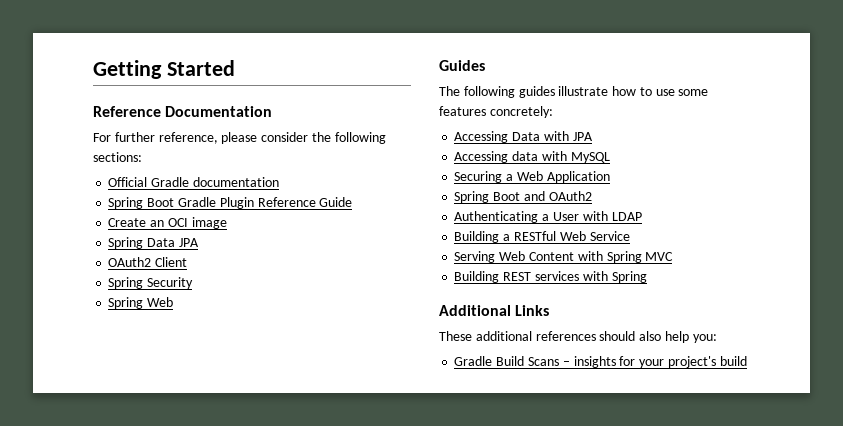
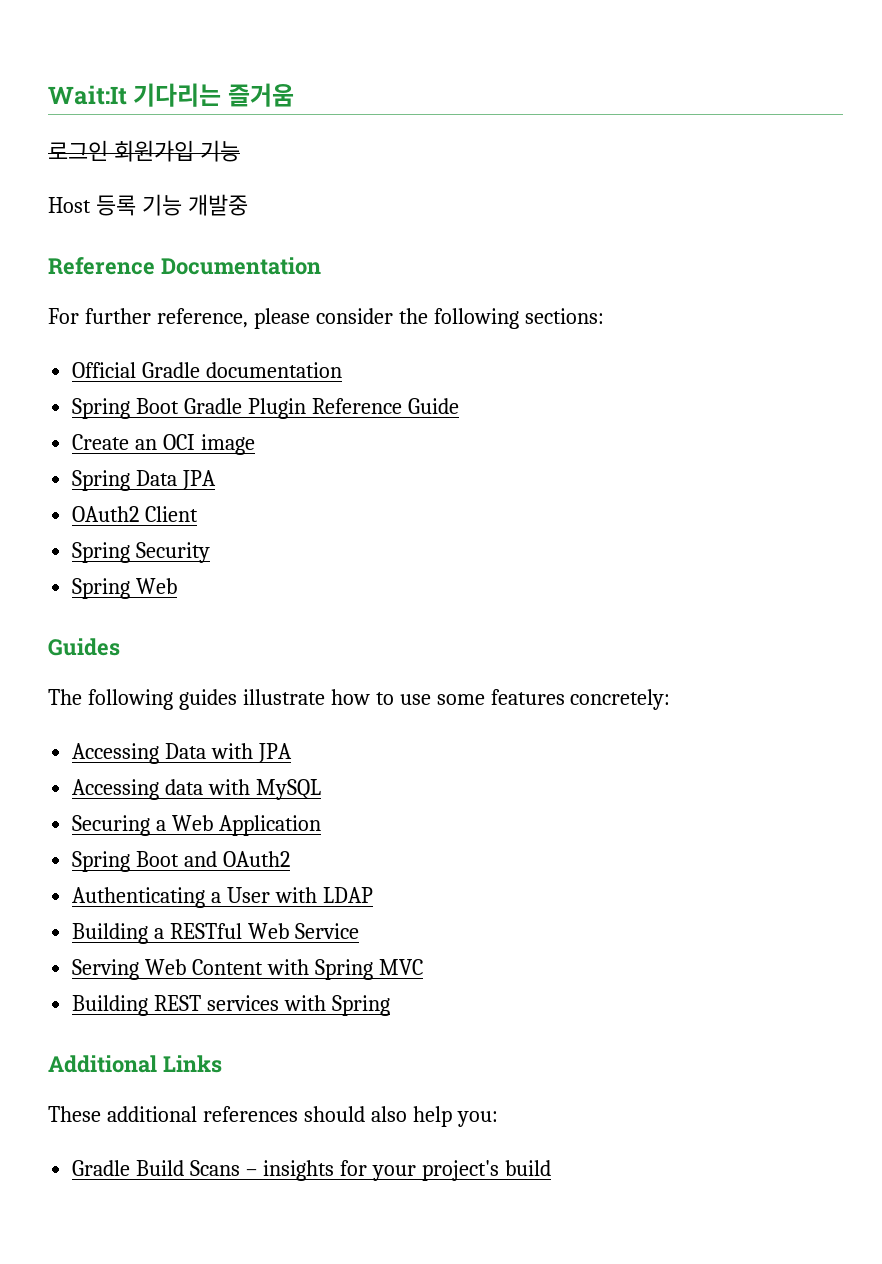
- Getting Started
+ Wait:It 기다리는 즐거움
+ 로그인 회원가입 기능
+ Host 등록 기능 개발중

